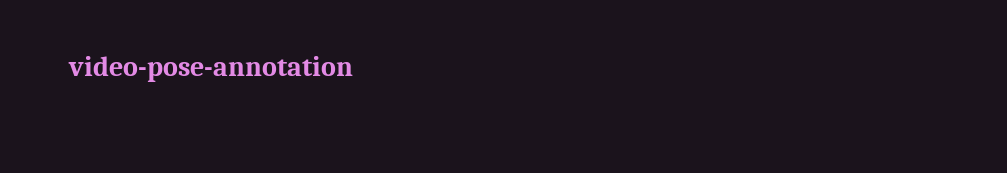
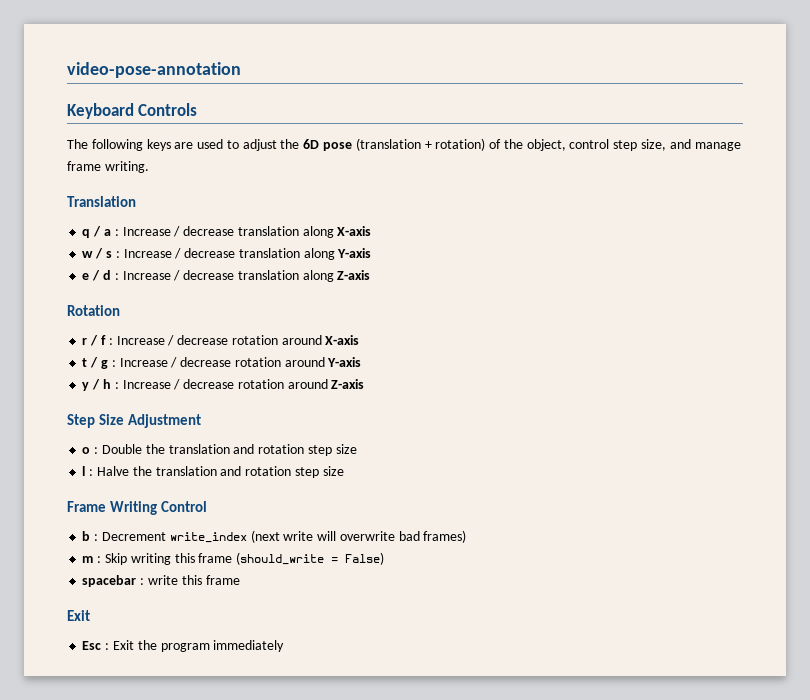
+ Keyboard Controls
+ The following keys are used to adjust the 6D pose (translation + rotation) of the object, control step size, and manage frame writing.
+ Translation
+ q / a : Increase / decrease translation along X-axis
+ w / s : Increase / decrease translation along Y-axis
+ e / d : Increase / decrease translation along Z-axis
+ Rotation
+ r / f : Increase / decrease rotation around X-axis
+ t / g : Increase / decrease rotation around Y-axis
+ y / h : Increase / decrease rotation around Z-axis
+ Step Size Adjustment
+ o : Double the translation and rotation step size
+ l : Halve the translation and rotation step size
+ Frame Writing Control
+ b : Decrement write_index (next write will overwrite bad frames)
+ m : Skip writing this frame (should_write = False)
+ spacebar : write this frame
+ Exit
+ Esc : Exit the program immediately

